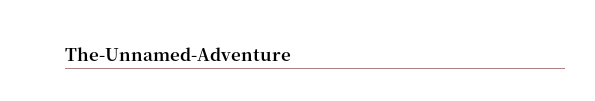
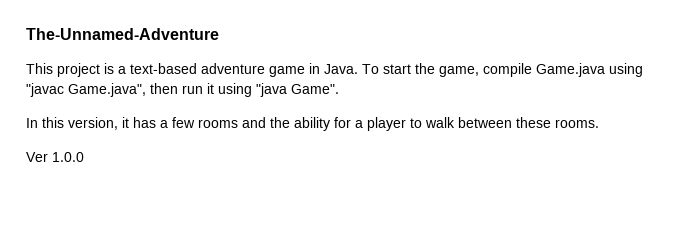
+ This project is a text-based adventure game in Java. To start the game, compile Game.java using "javac Game.java", then run it using "java Game".
+ In this version, it has a few rooms and the ability for a player to walk between these rooms.
+ Ver 1.0.0

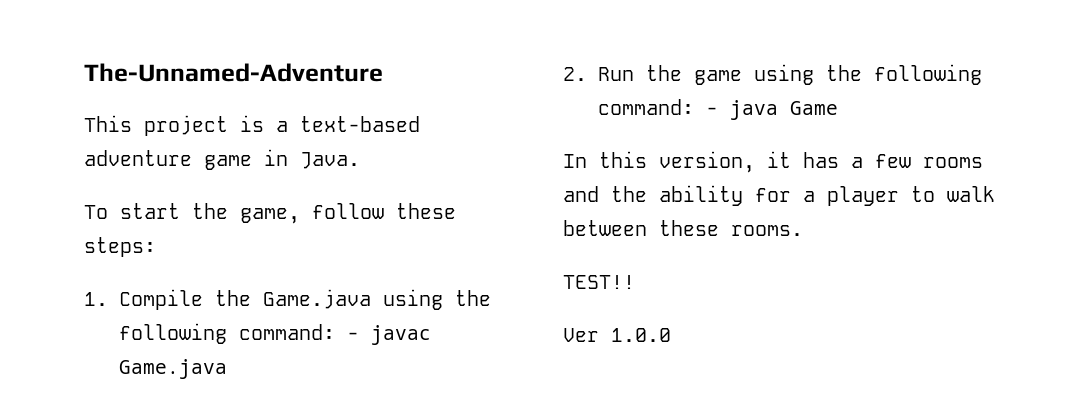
- This project is a text-based adventure game in Java. To start the game, compile Game.java using "javac Game.java", then run it using "java Game".
+ This project is a text-based adventure game in Java.
+ To start the game, follow these steps:
+ 1. Compile the Game.java using the following command: - javac Game.java
+ 2. Run the game using the following command: - java Game
+ TEST!!

